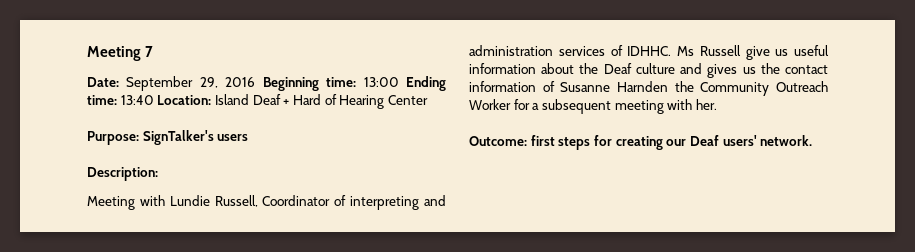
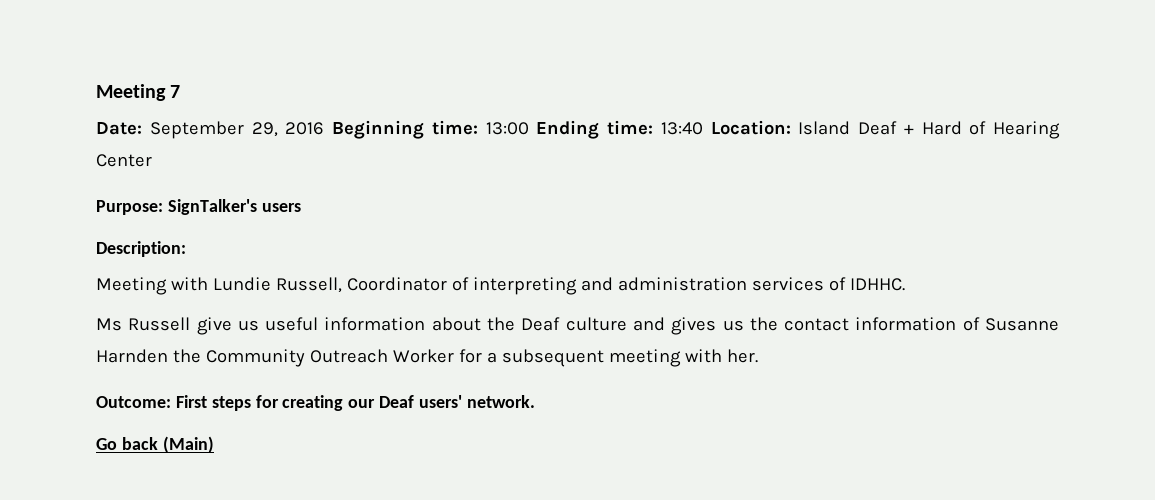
- Meeting with Lundie Russell, Coordinator of interpreting and administration services of IDHHC. Ms Russell give us useful information about the Deaf culture and gives us the contact information of Susanne Harnden the Community Outreach Worker for a subsequent meeting with her.
+ Meeting with Lundie Russell, Coordinator of interpreting and administration services of IDHHC.
+ Ms Russell give us useful information about the Deaf culture and gives us the contact information of Susanne Harnden the Community Outreach Worker for a subsequent meeting with her.
- Outcome: first steps for creating our Deaf users' network.
+ Outcome: First steps for creating our Deaf users' network.
+ Go back (Main)

